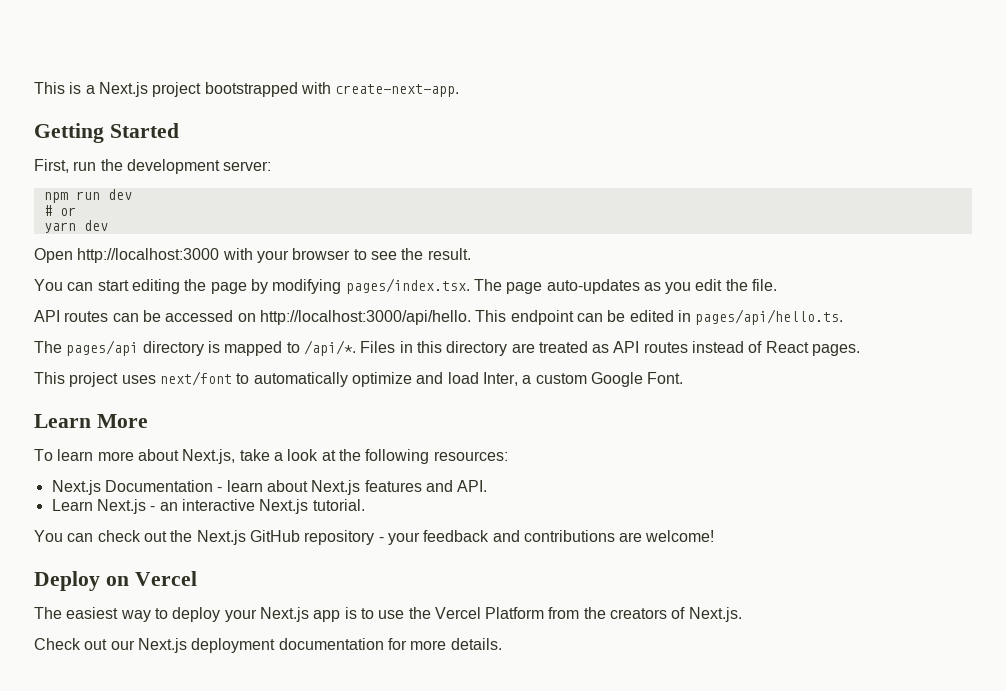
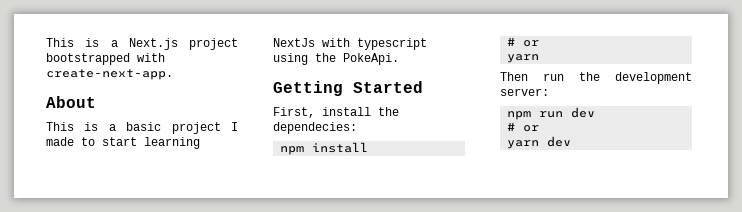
+ About
+ This is a basic project I made to start learning NextJs with typescript using the PokeApi.
  Getting Started
- First, run the development server:
+ First, install the dependecies:
+ npm install
+ # or
+ yarn
+ Then run the development server:
- Open http://localhost:3000 with your browser to see the result.
- You can start editing the page by modifying pages/index.tsx. The page auto-updates as you edit the file.
- API routes can be accessed on http://localhost:3000/api/hello. This endpoint can be edited in pages/api/hello.ts.
- The pages/api directory is mapped to /api/*. Files in this directory are treated as API routes instead of React pages.
- This project uses next/font to automatically optimize and load Inter, a custom Google Font.
- Learn More
- To learn more about Next.js, take a look at the following resources:
- Next.js Documentation - learn about Next.js features and API.
- Learn Next.js - an interactive Next.js tutorial.
- You can check out the Next.js GitHub repository - your feedback and contributions are welcome!
- Deploy on Vercel
- The easiest way to deploy your Next.js app is to use the Vercel Platform from the creators of Next.js.
- Check out our Next.js deployment documentation for more details.

